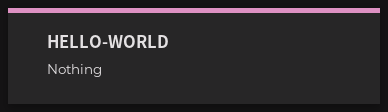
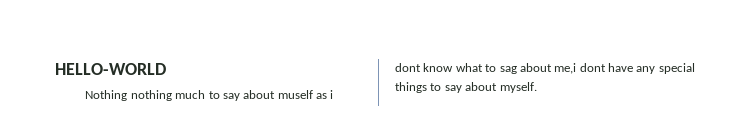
- Nothing
+ Nothing nothing much to say about muself as i dont know what to sag about me,i dont have any special things to say about myself.

